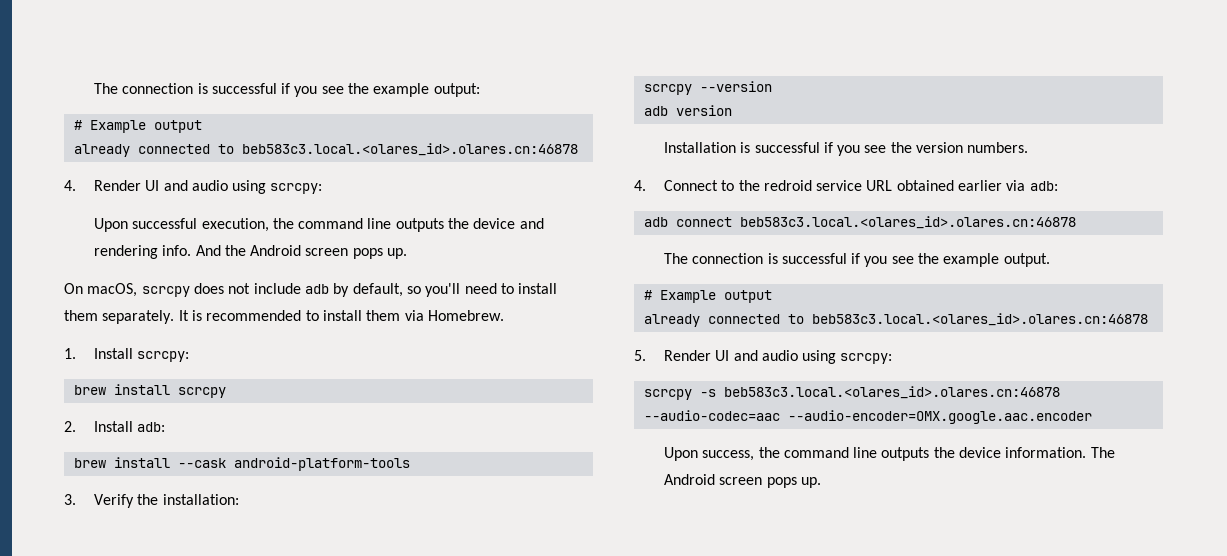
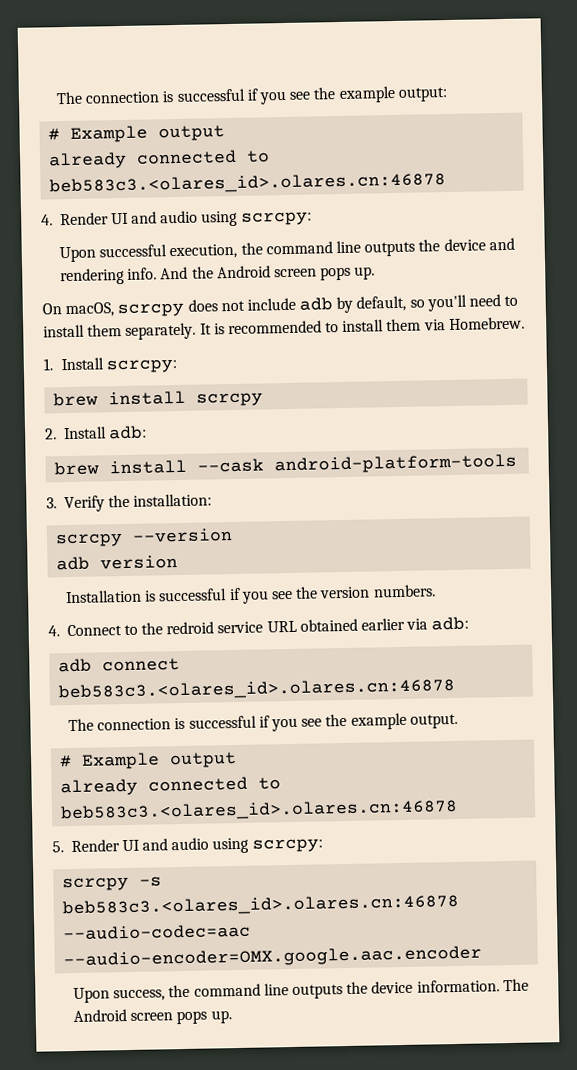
  The connection is successful if you see the example output:
  # Example output
- already connected to beb583c3.local.<olares_id>.olares.cn:46878
+ already connected to beb583c3.<olares_id>.olares.cn:46878
- adb connect beb583c3.local.<olares_id>.olares.cn:46878
+ adb connect beb583c3.<olares_id>.olares.cn:46878
  The connection is successful if you see the example output.
  # Example output
- already connected to beb583c3.local.<olares_id>.olares.cn:46878
+ already connected to beb583c3.<olares_id>.olares.cn:46878
- scrcpy -s beb583c3.local.<olares_id>.olares.cn:46878 --audio-codec=aac --audio-encoder=OMX.google.aac.encoder
+ scrcpy -s beb583c3.<olares_id>.olares.cn:46878 --audio-codec=aac --audio-encoder=OMX.google.aac.encoder

